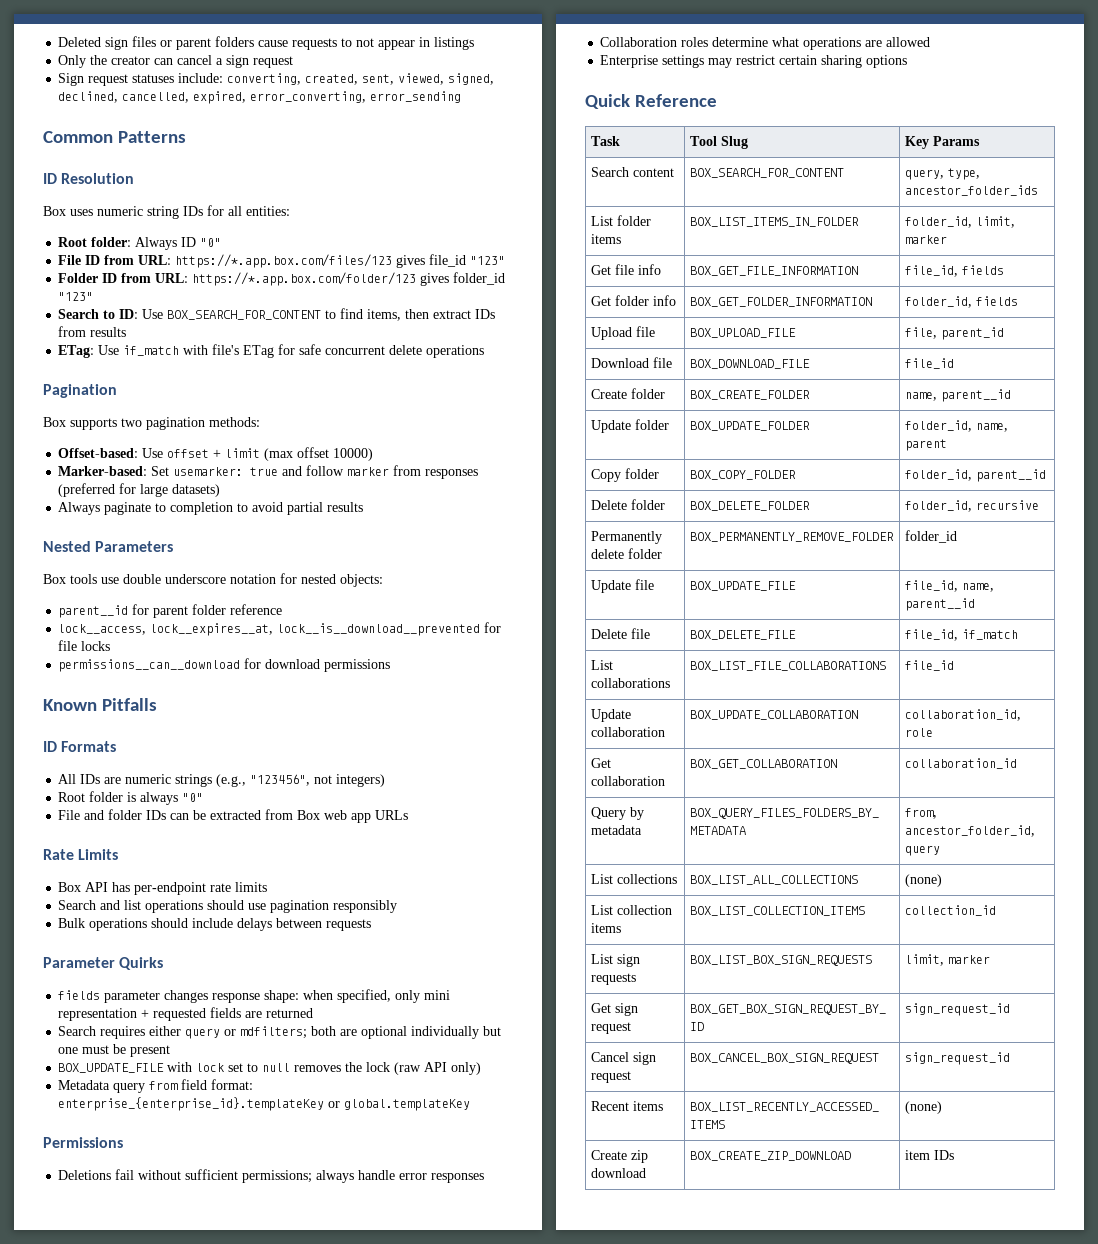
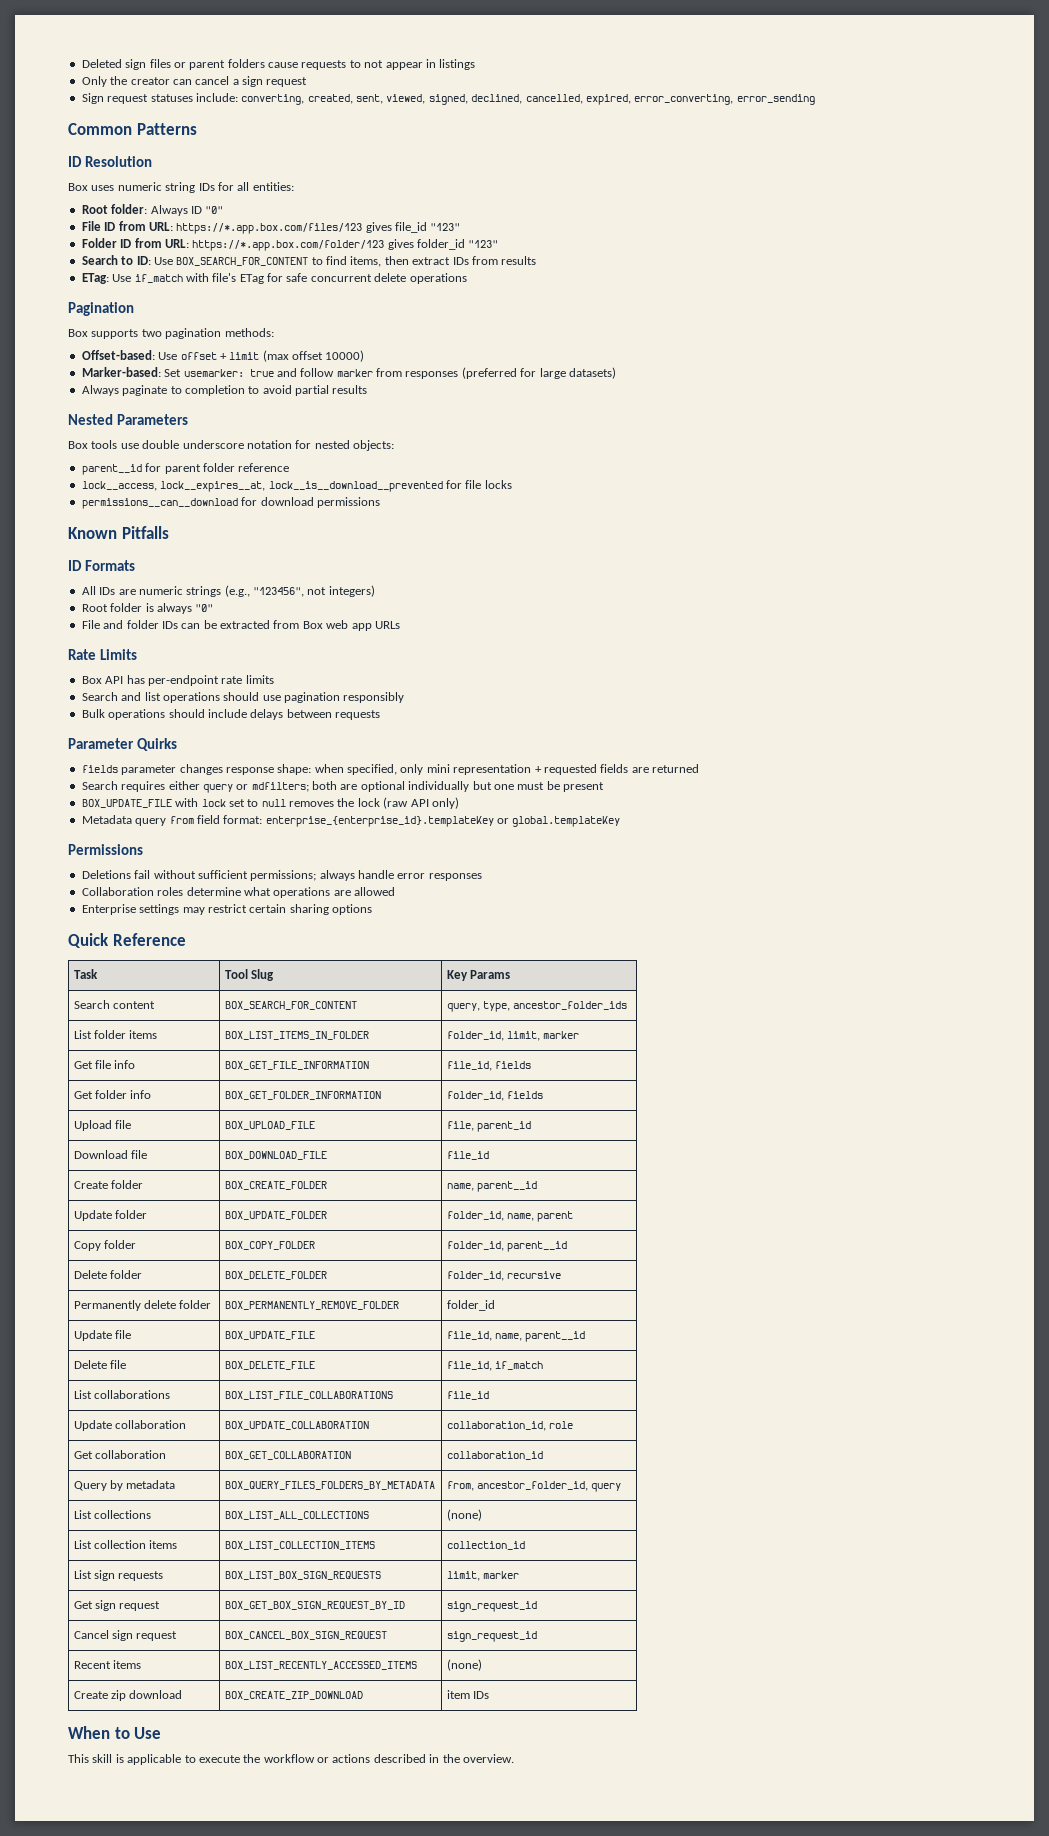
+ When to Use
+ This skill is applicable to execute the workflow or actions described in the overview.

